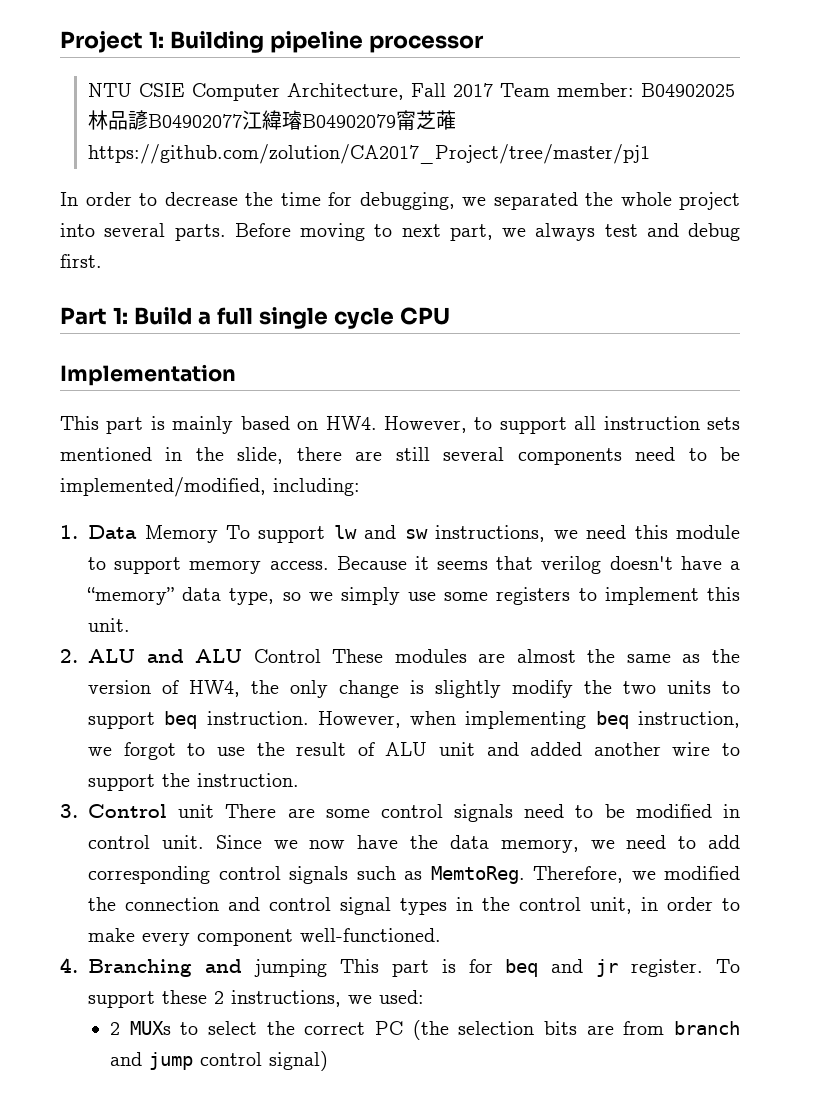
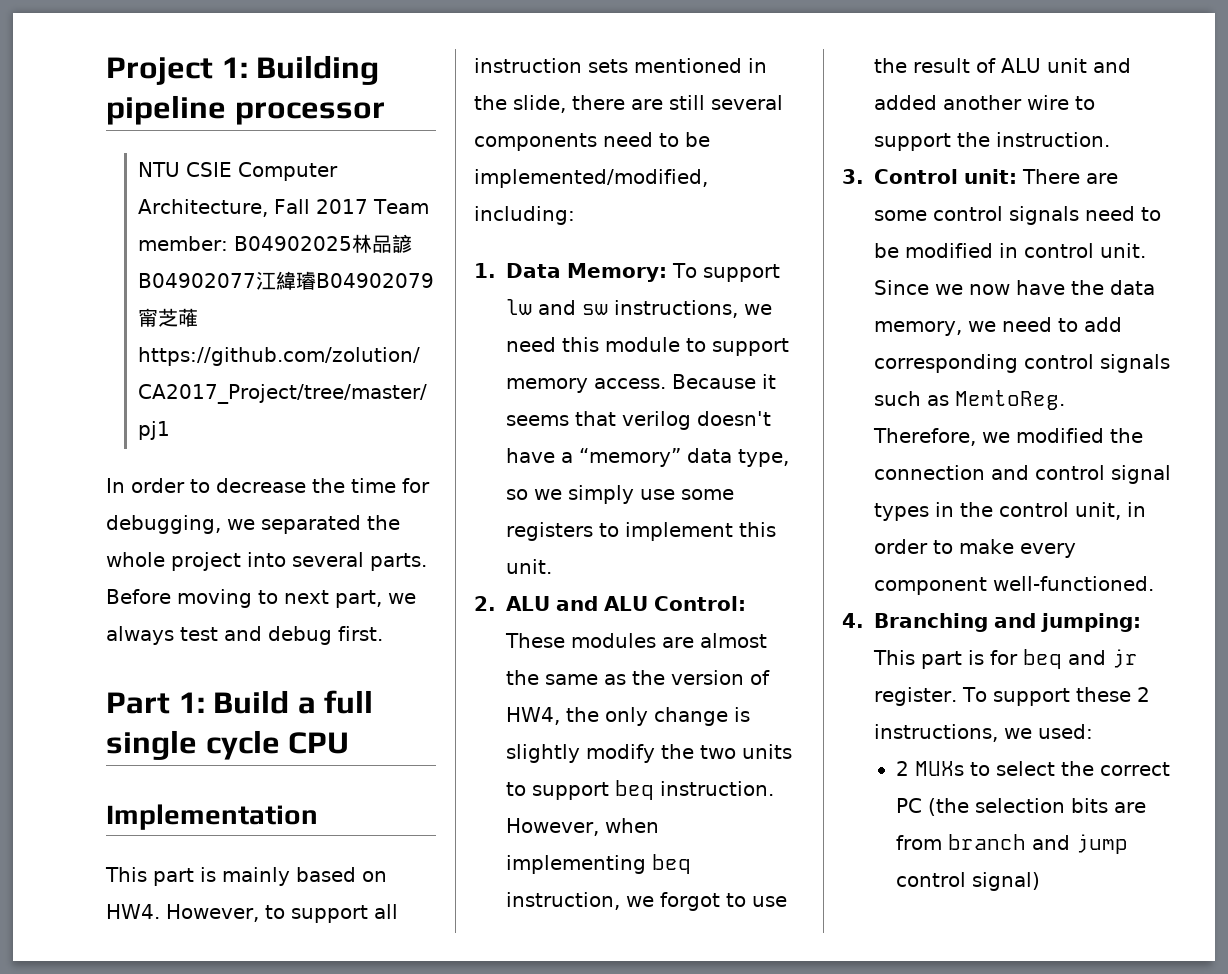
- 1. Data Memory To support lw and sw instructions, we need this module to support memory access.
+ 1. Data Memory: To support lw and sw instructions, we need this module to support memory access.
- 2. ALU and ALU Control These modules are almost the same as the version of HW4, the only change is slightly modify the two units to support beq instruction.
+ 2. ALU and ALU Control: These modules are almost the same as the version of HW4, the only change is slightly modify the two units to support beq instruction.
- 3. Control unit There are some control signals need to be modified in control unit.
+ 3. Control unit: There are some control signals need to be modified in control unit.
- 4. Branching and jumping This part is for beq and jr register.
+ 4. Branching and jumping: This part is for beq and jr register.

